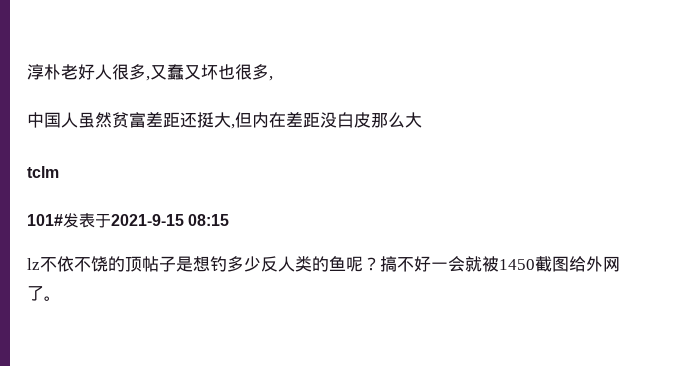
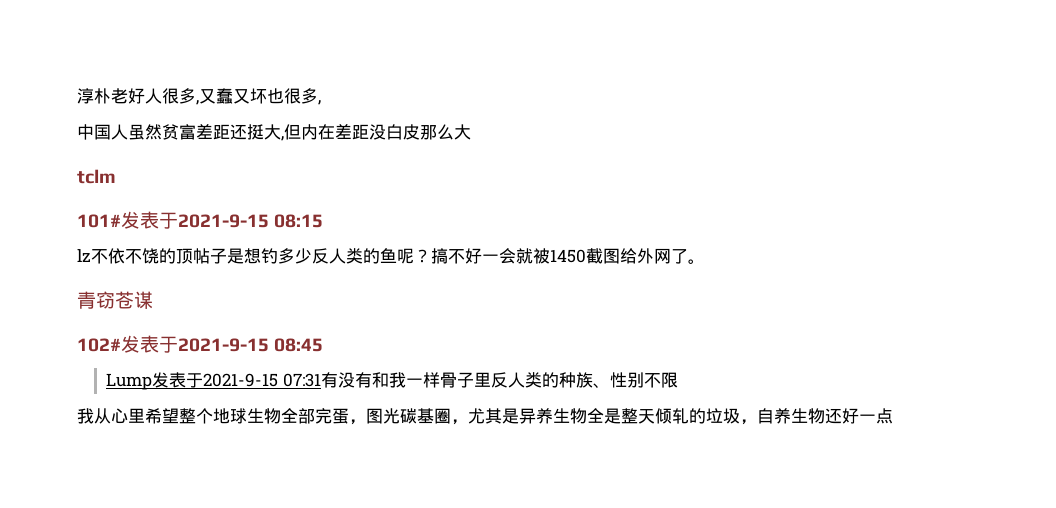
+ 青窃苍谋
+ 102#发表于2021-9-15 08:45
+ Lump发表于2021-9-15 07:31有没有和我一样骨子里反人类的种族、性别不限
+ 我从心里希望整个地球生物全部完蛋，图光碳基圈，尤其是异养生物全是整天倾轧的垃圾，自养生物还好一点

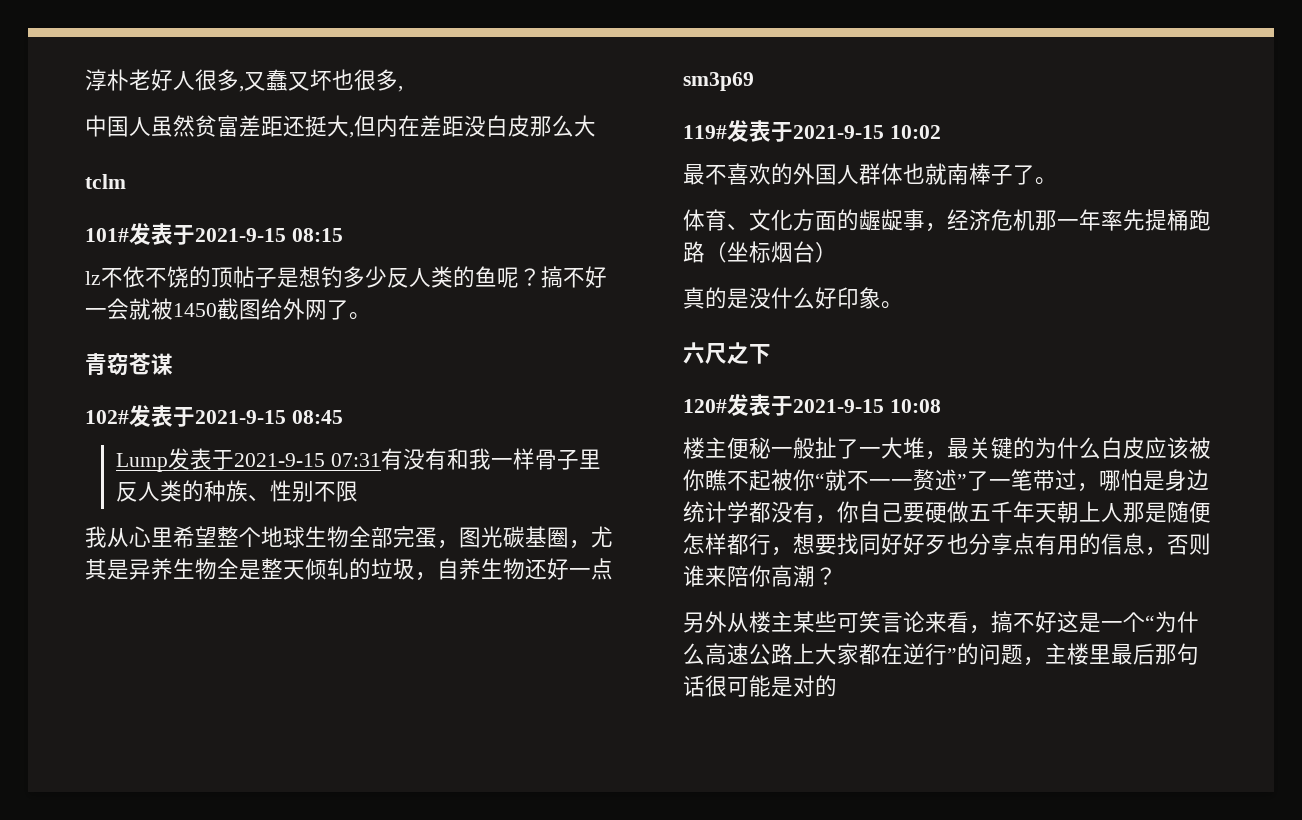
+ sm3p69
+ 119#发表于2021-9-15 10:02
+ 最不喜欢的外国人群体也就南棒子了。
+ 体育、文化方面的龌龊事，经济危机那一年率先提桶跑路（坐标烟台）
+ 真的是没什么好印象。
+ 六尺之下
+ 120#发表于2021-9-15 10:08
+ 楼主便秘一般扯了一大堆，最关键的为什么白皮应该被你瞧不起被你“就不一一赘述”了一笔带过，哪怕是身边统计学都没有，你自己要硬做五千年天朝上人那是随便怎样都行，想要找同好好歹也分享点有用的信息，否则谁来陪你高潮？
+ 另外从楼主某些可笑言论来看，搞不好这是一个“为什么高速公路上大家都在逆行”的问题，主楼里最后那句话很可能是对的

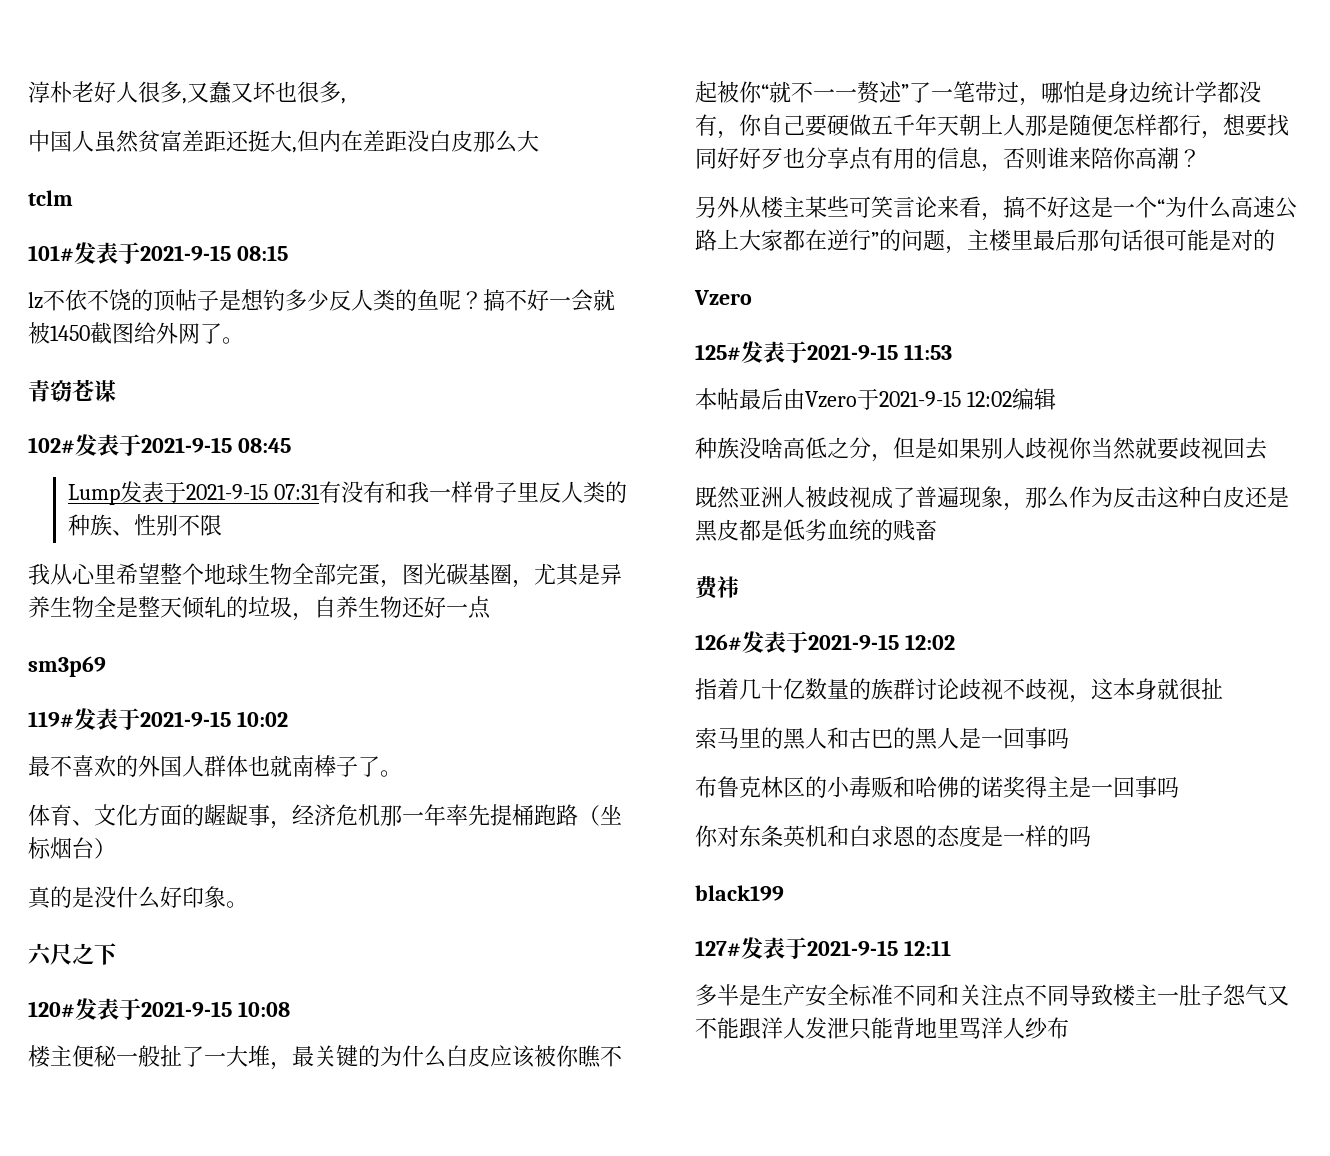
  另外从楼主某些可笑言论来看，搞不好这是一个“为什么高速公路上大家都在逆行”的问题，主楼里最后那句话很可能是对的
+ Vzero
+ 125#发表于2021-9-15 11:53
+ 本帖最后由Vzero于2021-9-15 12:02编辑
+ 种族没啥高低之分，但是如果别人歧视你当然就要歧视回去
+ 既然亚洲人被歧视成了普遍现象，那么作为反击这种白皮还是黑皮都是低劣血统的贱畜
+ 费祎
+ 126#发表于2021-9-15 12:02
+ 指着几十亿数量的族群讨论歧视不歧视，这本身就很扯
+ 索马里的黑人和古巴的黑人是一回事吗
+ 布鲁克林区的小毒贩和哈佛的诺奖得主是一回事吗
+ 你对东条英机和白求恩的态度是一样的吗
+ black199
+ 127#发表于2021-9-15 12:11
+ 多半是生产安全标准不同和关注点不同导致楼主一肚子怨气又不能跟洋人发泄只能背地里骂洋人纱布

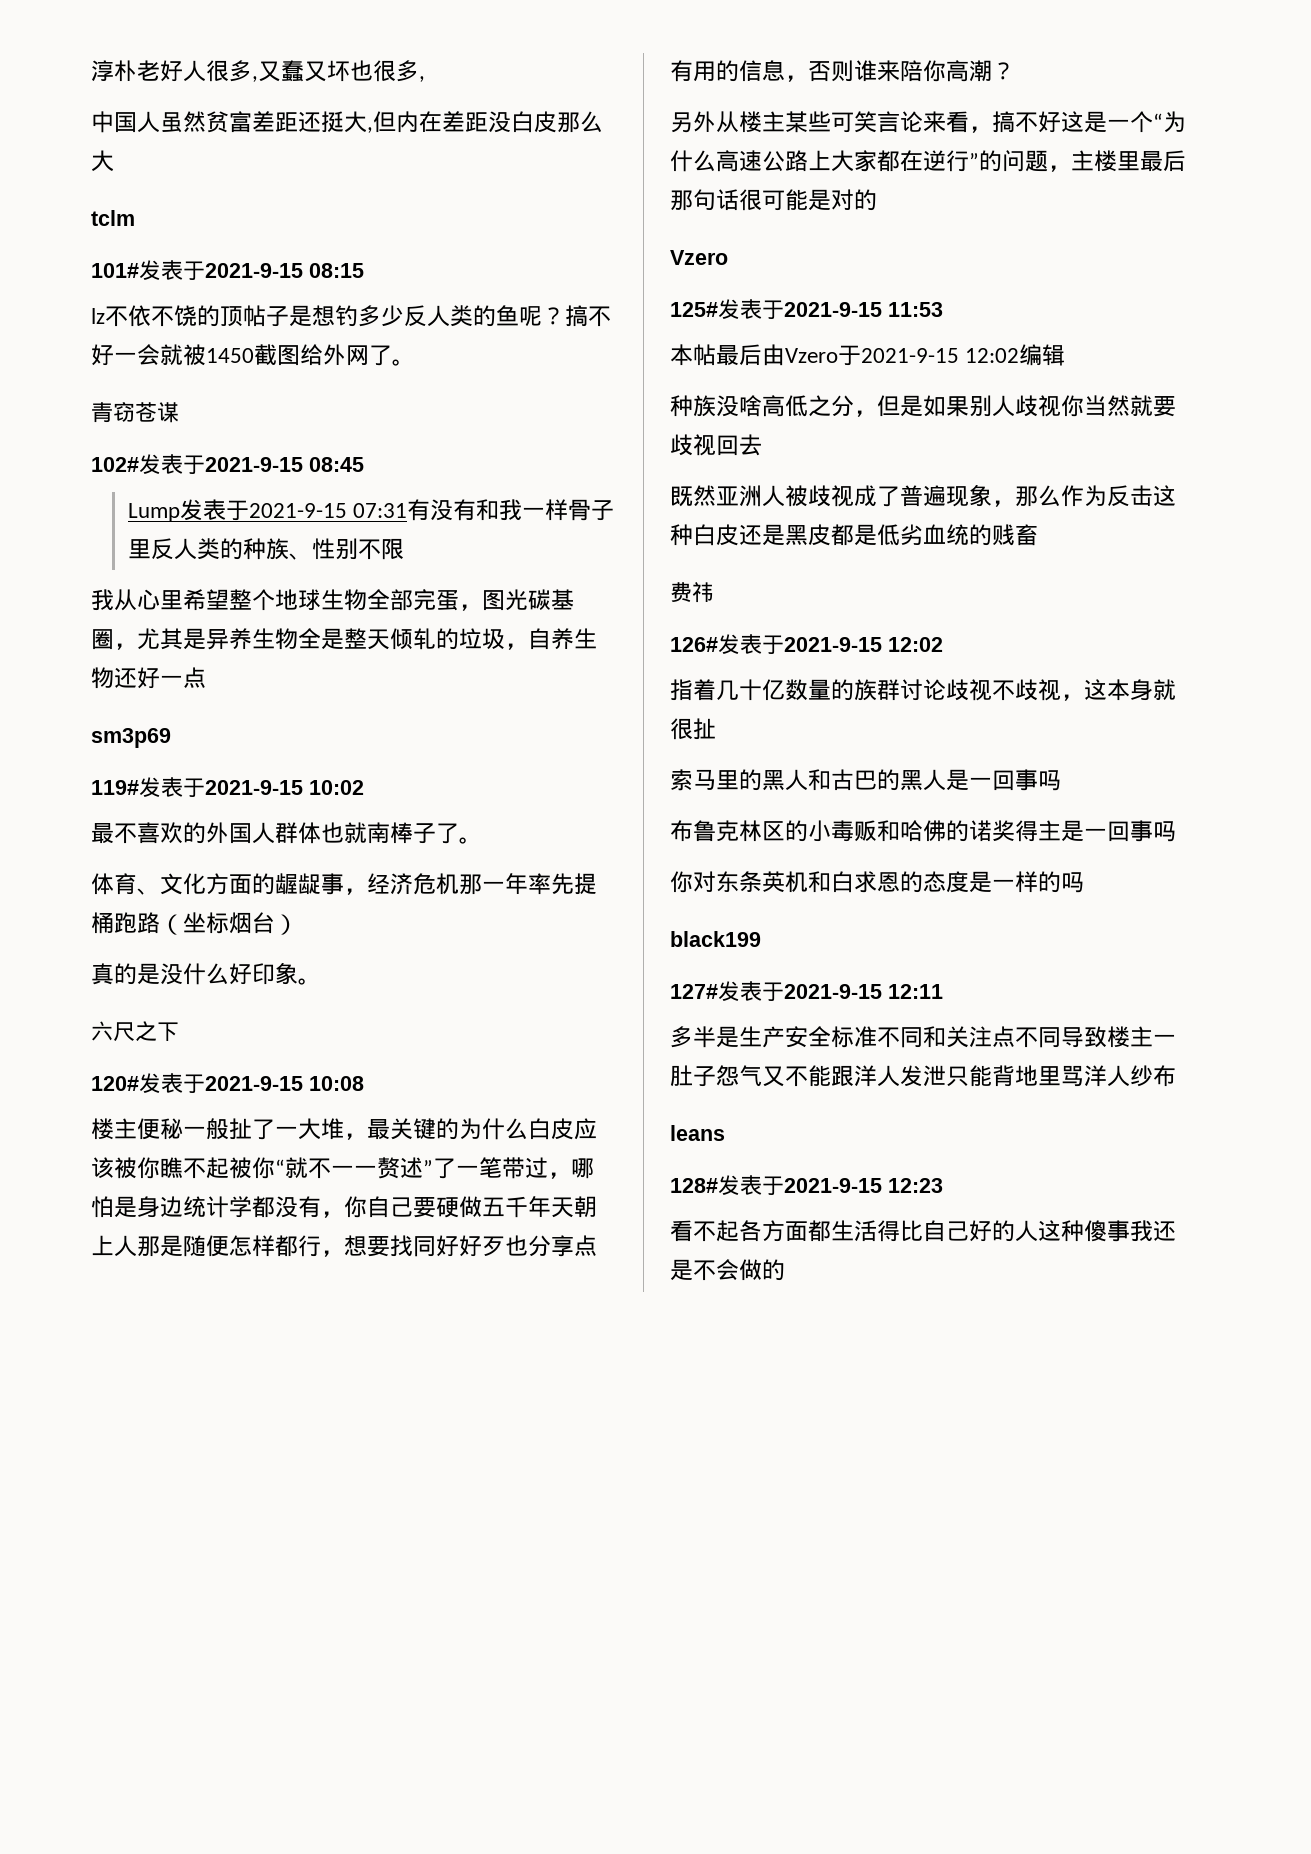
+ leans
+ 128#发表于2021-9-15 12:23
+ 看不起各方面都生活得比自己好的人这种傻事我还是不会做的

